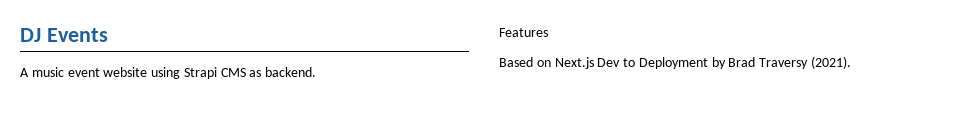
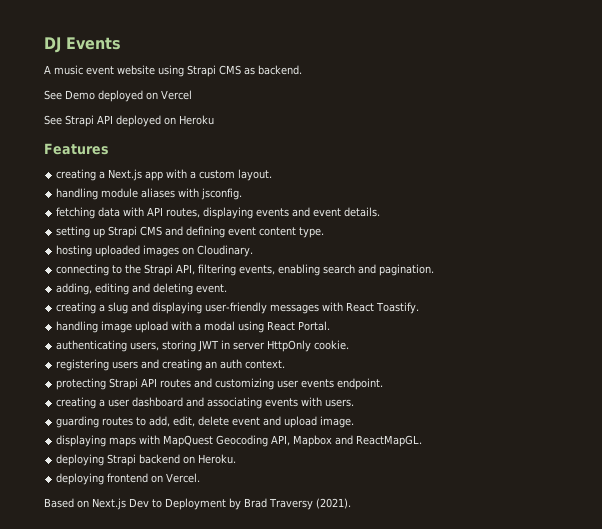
+ See Demo deployed on Vercel
+ See Strapi API deployed on Heroku
  Features
+ creating a Next.js app with a custom layout.
+ handling module aliases with jsconfig.
+ fetching data with API routes, displaying events and event details.
+ setting up Strapi CMS and defining event content type.
+ hosting uploaded images on Cloudinary.
+ connecting to the Strapi API, filtering events, enabling search and pagination.
+ adding, editing and deleting event.
+ creating a slug and displaying user-friendly messages with React Toastify.
+ handling image upload with a modal using React Portal.
+ authenticating users, storing JWT in server HttpOnly cookie.
+ registering users and creating an auth context.
+ protecting Strapi API routes and customizing user events endpoint.
+ creating a user dashboard and associating events with users.
+ guarding routes to add, edit, delete event and upload image.
+ displaying maps with MapQuest Geocoding API, Mapbox and ReactMapGL.
+ deploying Strapi backend on Heroku.
+ deploying frontend on Vercel.

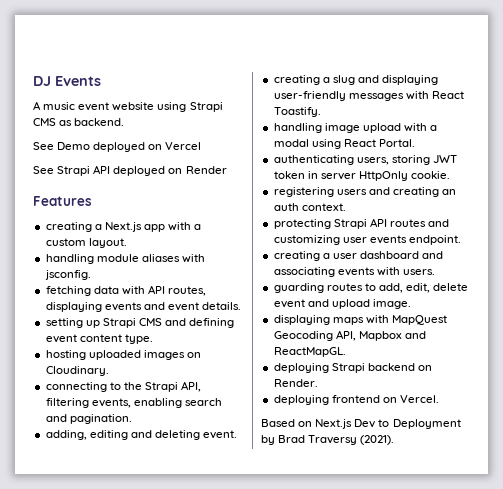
- See Strapi API deployed on Heroku
+ See Strapi API deployed on Render
- authenticating users, storing JWT in server HttpOnly cookie.
+ authenticating users, storing JWT token in server HttpOnly cookie.
- deploying Strapi backend on Heroku.
+ deploying Strapi backend on Render.

